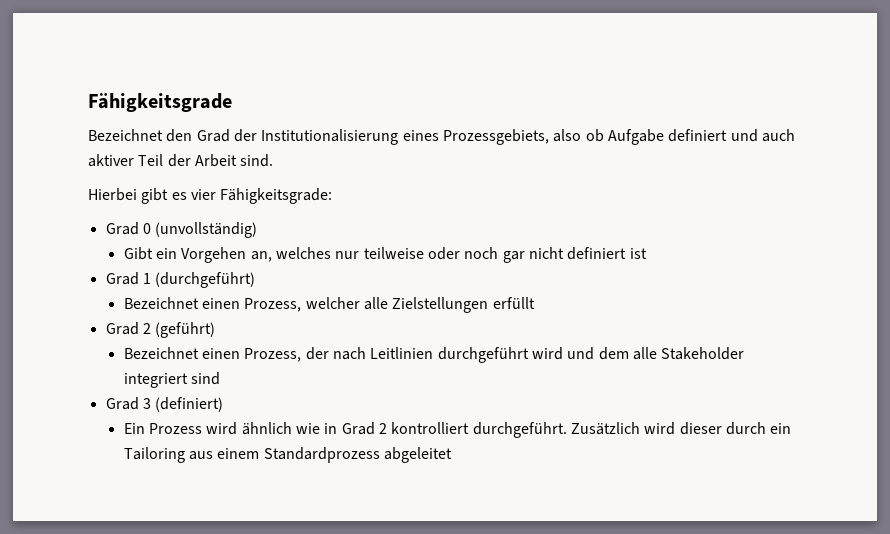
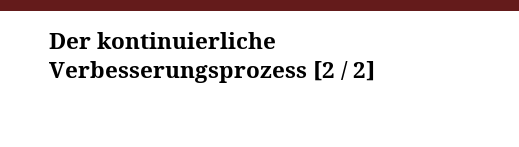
- Fähigkeitsgrade
- Bezeichnet den Grad der Institutionalisierung eines Prozessgebiets, also ob Aufgabe definiert und auch aktiver Teil der Arbeit sind.
- Hierbei gibt es vier Fähigkeitsgrade:
- Grad 0 (unvollständig)
- Gibt ein Vorgehen an, welches nur teilweise oder noch gar nicht definiert ist
- Grad 1 (durchgeführt)
- Bezeichnet einen Prozess, welcher alle Zielstellungen erfüllt
- Grad 2 (geführt)
- Bezeichnet einen Prozess, der nach Leitlinien durchgeführt wird und dem alle Stakeholder integriert sind
- Grad 3 (definiert)
- Ein Prozess wird ähnlich wie in Grad 2 kontrolliert durchgeführt. Zusätzlich wird dieser durch ein Tailoring aus einem Standardprozess abgeleitet
+ Der kontinuierliche Verbesserungsprozess [2 / 2]

